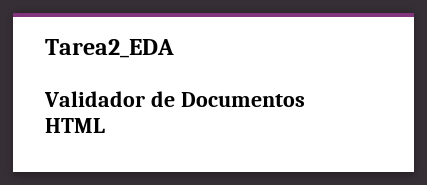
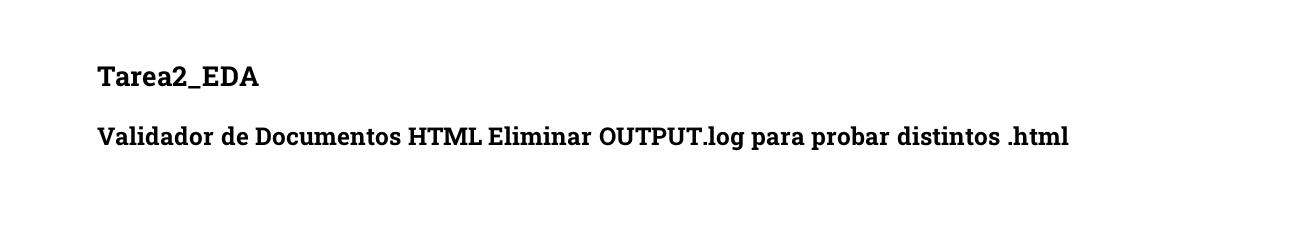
- Validador de Documentos HTML
+ Validador de Documentos HTML Eliminar OUTPUT.log para probar distintos .html

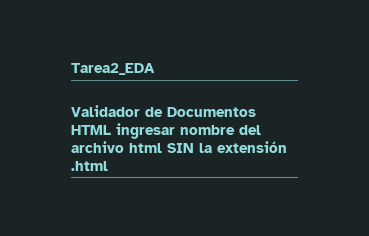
- Validador de Documentos HTML Eliminar OUTPUT.log para probar distintos .html
+ Validador de Documentos HTML ingresar nombre del archivo html SIN la extensión .html

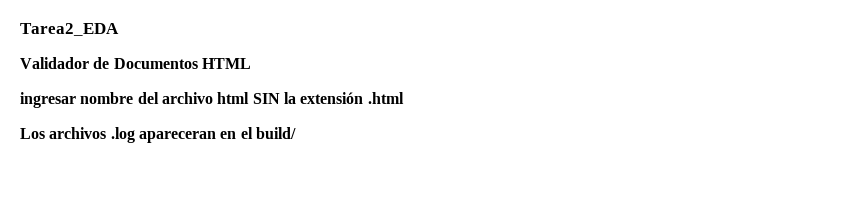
- Validador de Documentos HTML ingresar nombre del archivo html SIN la extensión .html
+ Validador de Documentos HTML
+ ingresar nombre del archivo html SIN la extensión .html
+ Los archivos .log apareceran en el build/

